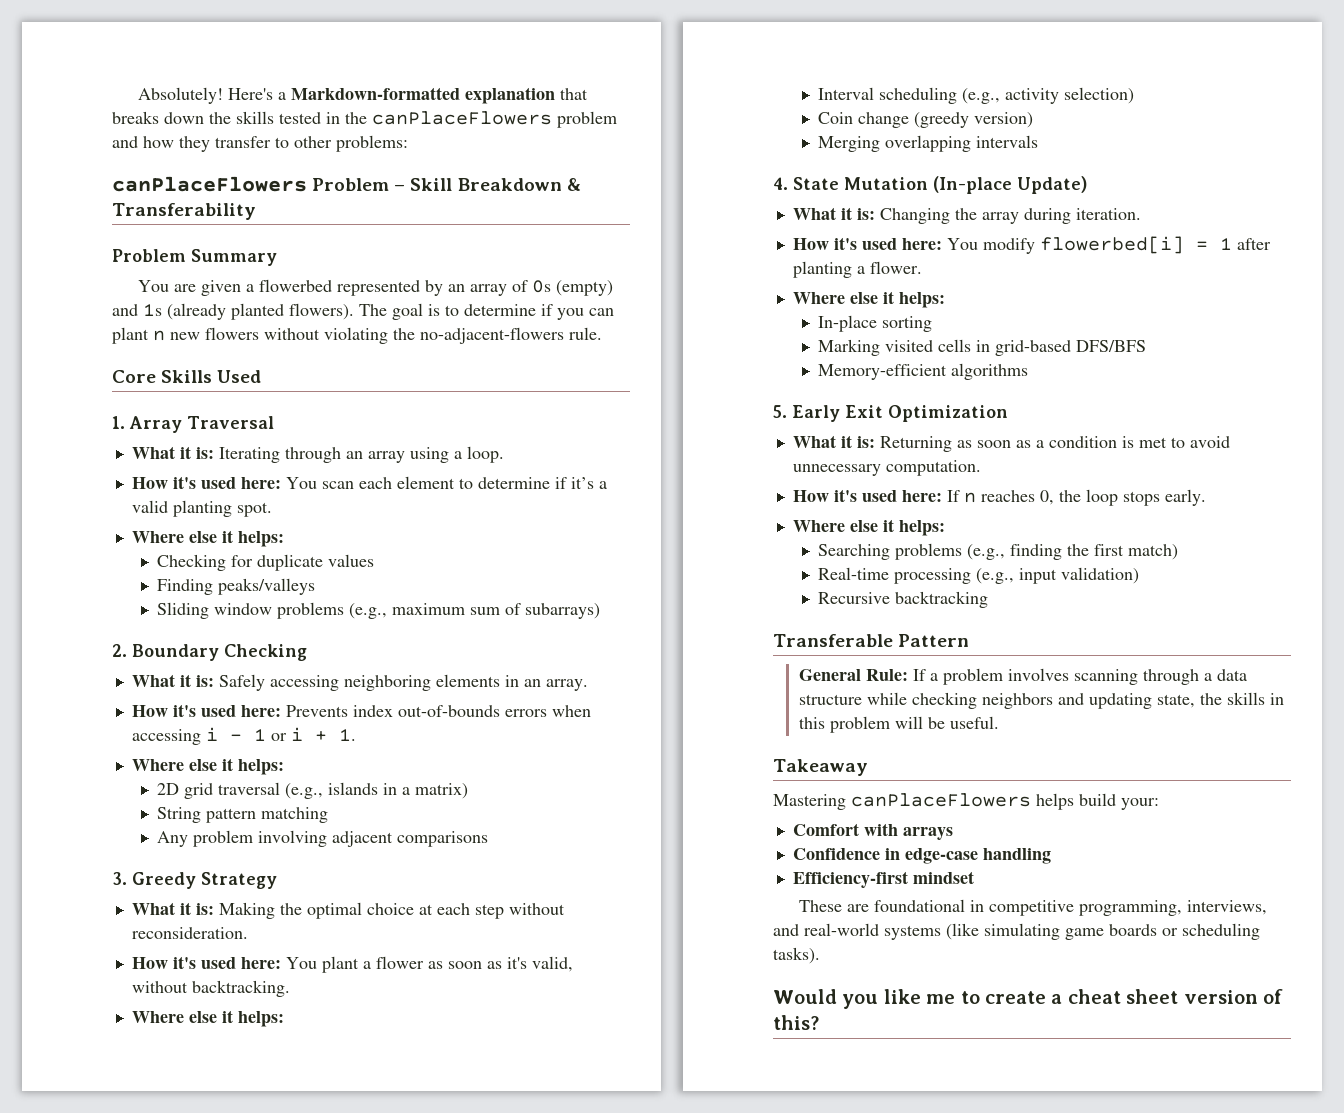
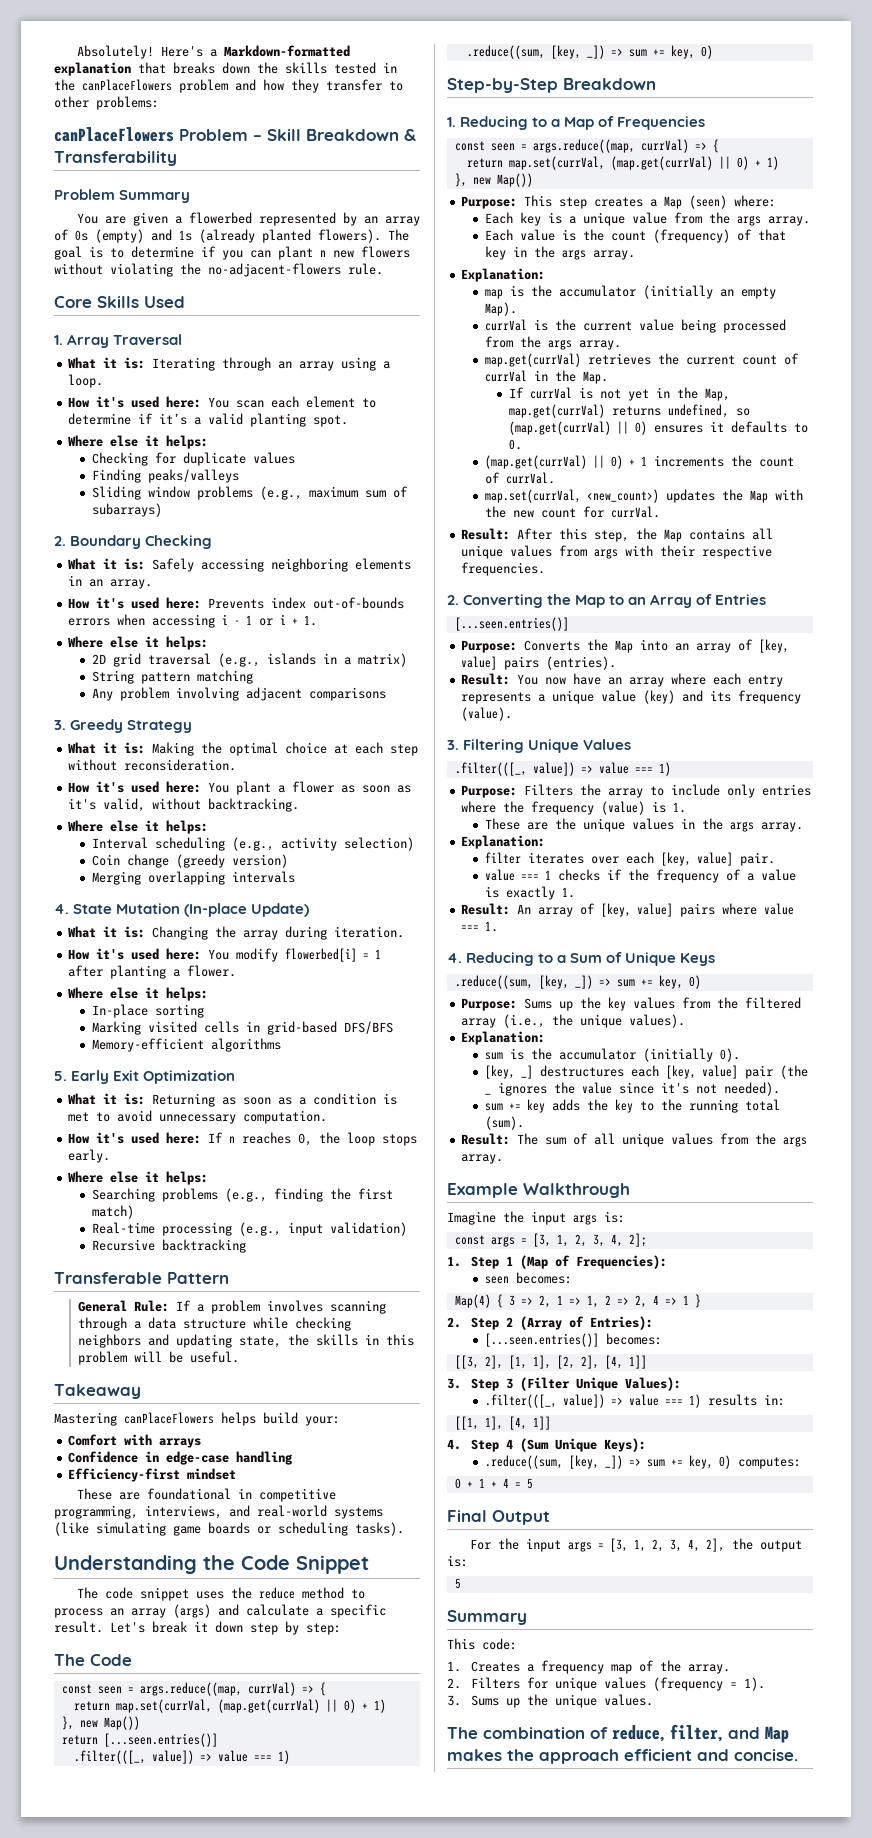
- Would you like me to create a cheat sheet version of this?
+ Understanding the Code Snippet
+ The code snippet uses the reduce method to process an array (args) and calculate a specific result. Let's break it down step by step:
+ The Code
+ const seen = args.reduce((map, currVal) => {
+ return map.set(currVal, (map.get(currVal) || 0) + 1)
+ }, new Map())
+ return [...seen.entries()]
+ .filter(([_, value]) => value === 1)
+ .reduce((sum, [key, _]) => sum += key, 0)
+ Step-by-Step Breakdown
+ 1. Reducing to a Map of Frequencies
+ const seen = args.reduce((map, currVal) => {
+ return map.set(currVal, (map.get(currVal) || 0) + 1)
+ }, new Map())
+ Purpose: This step creates a Map (seen) where:
+ Each key is a unique value from the args array.
+ Each value is the count (frequency) of that key in the args array.
+ Explanation:
+ map is the accumulator (initially an empty Map).
+ currVal is the current value being processed from the args array.
+ map.get(currVal) retrieves the current count of currVal in the Map.
+ If currVal is not yet in the Map, map.get(currVal) returns undefined, so (map.get(currVal) || 0) ensures it defaults to 0.
+ (map.get(currVal) || 0) + 1 increments the count of currVal.
+ map.set(currVal, <new_count>) updates the Map with the new count for currVal.
+ Result: After this step, the Map contains all unique values from args with their respective frequencies.
+ 2. Converting the Map to an Array of Entries
+ [...seen.entries()]
+ Purpose: Converts the Map into an array of [key, value] pairs (entries).
+ Result: You now have an array where each entry represents a unique value (key) and its frequency (value).
+ 3. Filtering Unique Values
+ .filter(([_, value]) => value === 1)
+ Purpose: Filters the array to include only entries where the frequency (value) is 1.
+ These are the unique values in the args array.
+ Explanation:
+ filter iterates over each [key, value] pair.
+ value === 1 checks if the frequency of a value is exactly 1.
+ Result: An array of [key, value] pairs where value === 1.
+ 4. Reducing to a Sum of Unique Keys
+ .reduce((sum, [key, _]) => sum += key, 0)
+ Purpose: Sums up the key values from the filtered array (i.e., the unique values).
+ Explanation:
+ sum is the accumulator (initially 0).
+ [key, _] destructures each [key, value] pair (the _ ignores the value since it's not needed).
+ sum += key adds the key to the running total (sum).
+ Result: The sum of all unique values from the args array.
+ Example Walkthrough
+ Imagine the input args is:
+ const args = [3, 1, 2, 3, 4, 2];
+ 1. Step 1 (Map of Frequencies):
+ seen becomes:
+ Map(4) { 3 => 2, 1 => 1, 2 => 2, 4 => 1 }
+ 2. Step 2 (Array of Entries):
+ [...seen.entries()] becomes:
+ [[3, 2], [1, 1], [2, 2], [4, 1]]
+ 3. Step 3 (Filter Unique Values):
+ .filter(([_, value]) => value === 1) results in:
+ [[1, 1], [4, 1]]
+ 4. Step 4 (Sum Unique Keys):
+ .reduce((sum, [key, _]) => sum += key, 0) computes:
+ 0 + 1 + 4 = 5
+ Final Output
+ For the input args = [3, 1, 2, 3, 4, 2], the output is:
+ 5
+ Summary
+ This code:
+ 1. Creates a frequency map of the array.
+ 2. Filters for unique values (frequency = 1).
+ 3. Sums up the unique values.
+ The combination of reduce, filter, and Map makes the approach efficient and concise.

